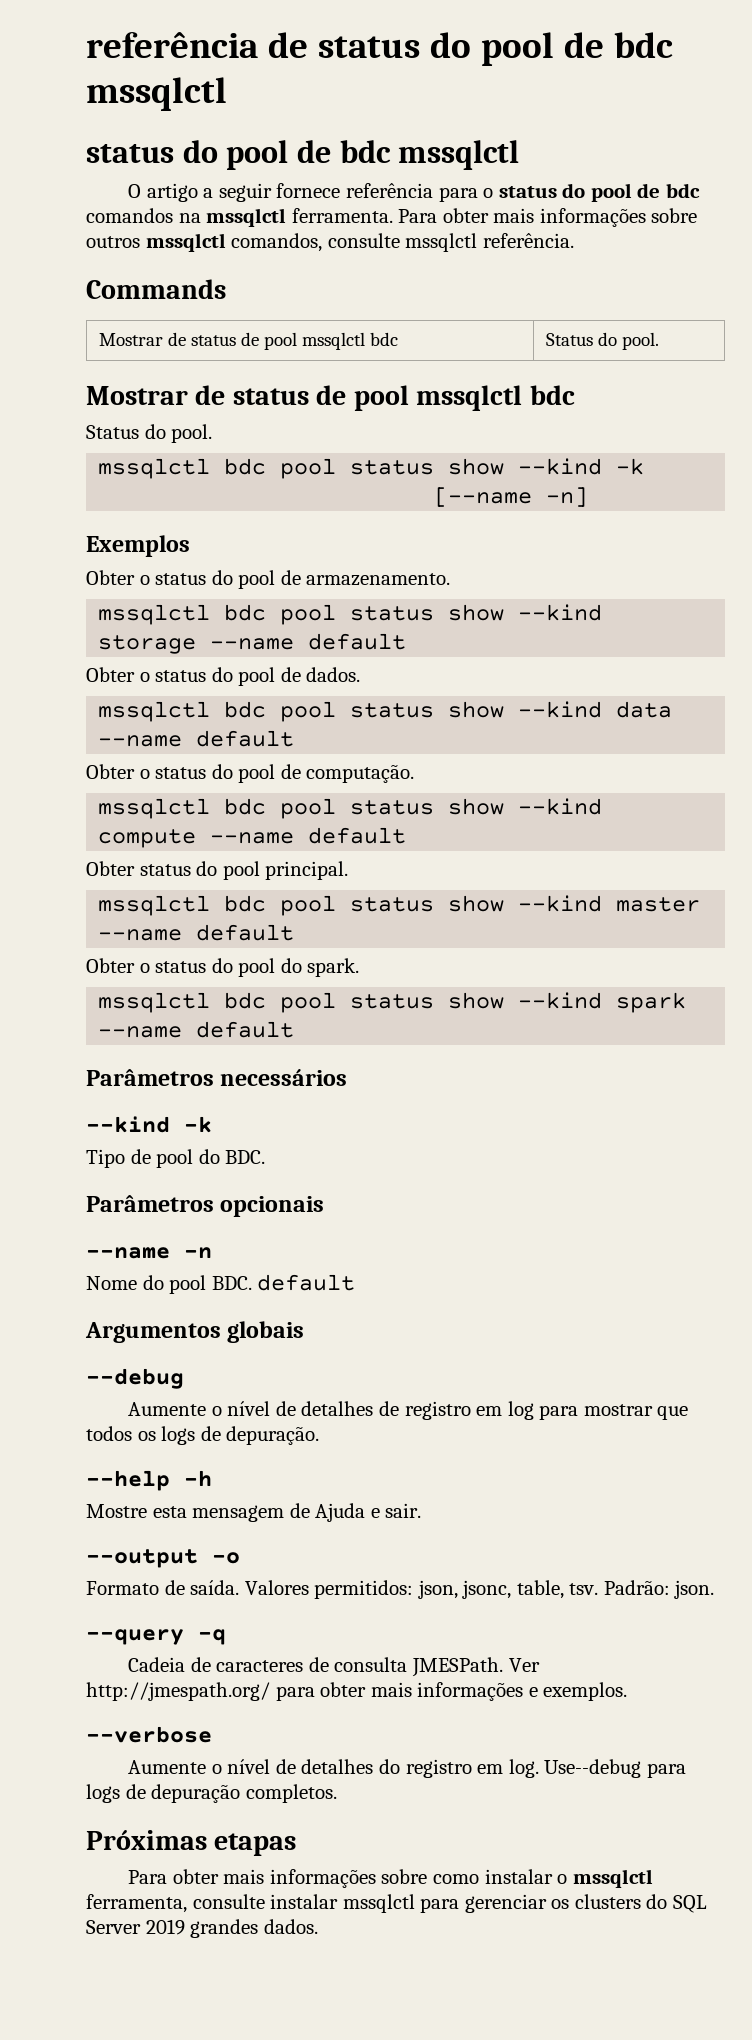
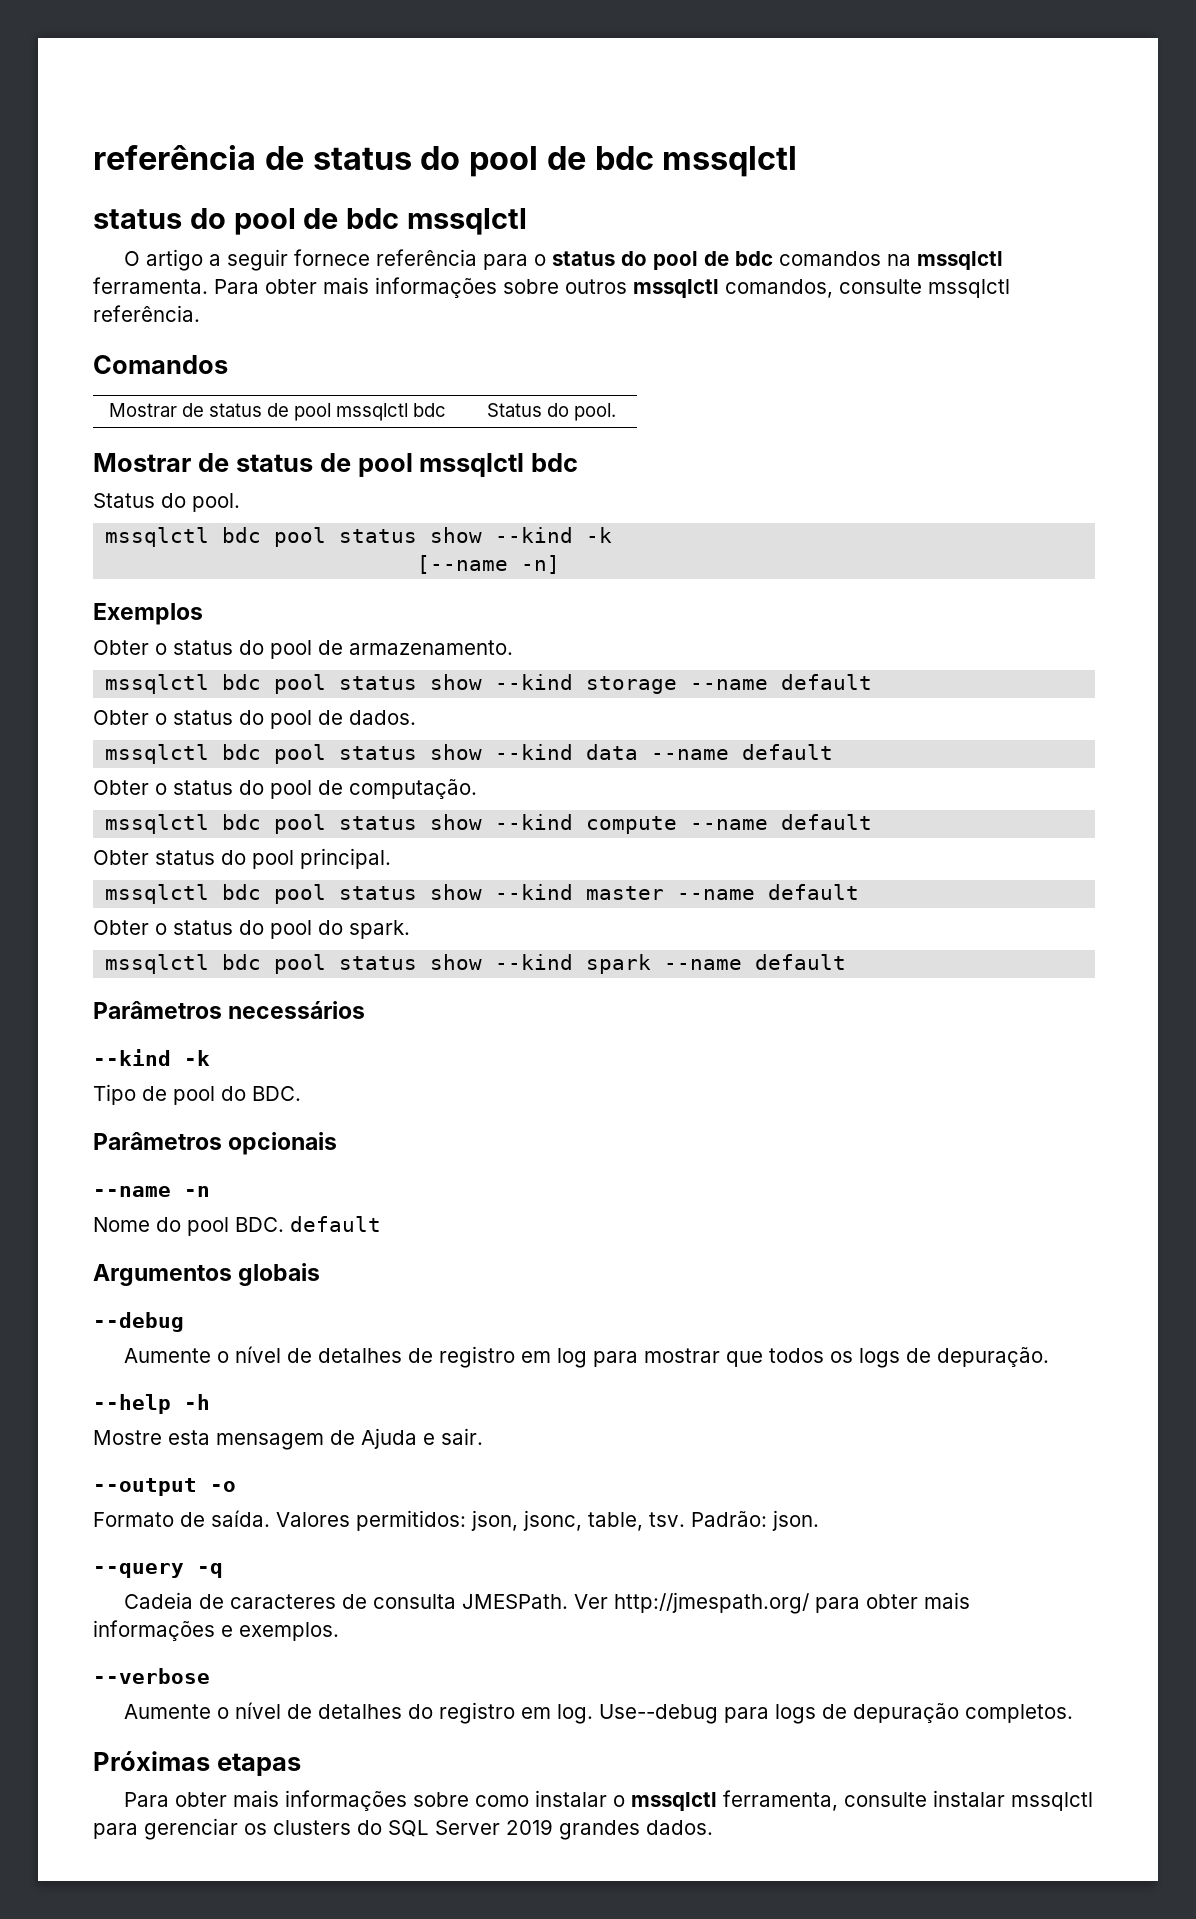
- Commands
+ Comandos

